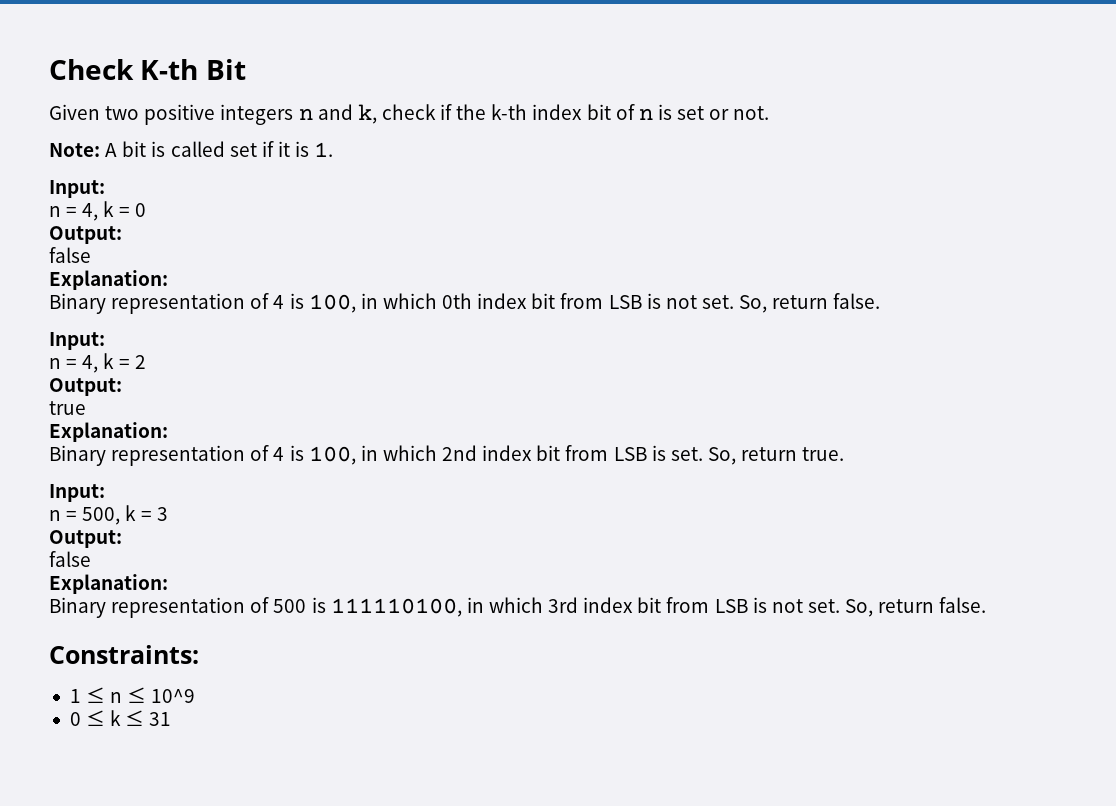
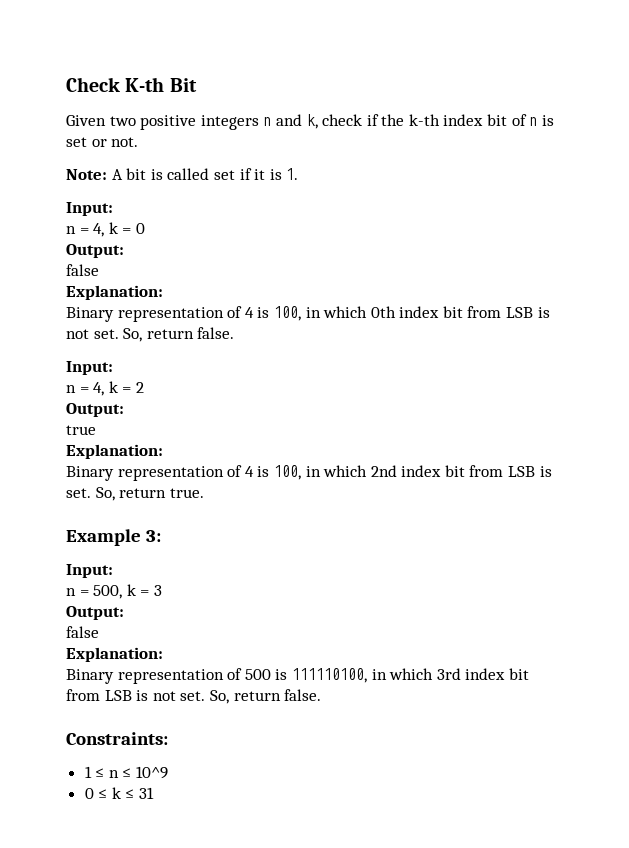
+ Example 3:

